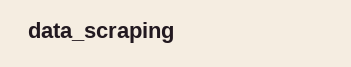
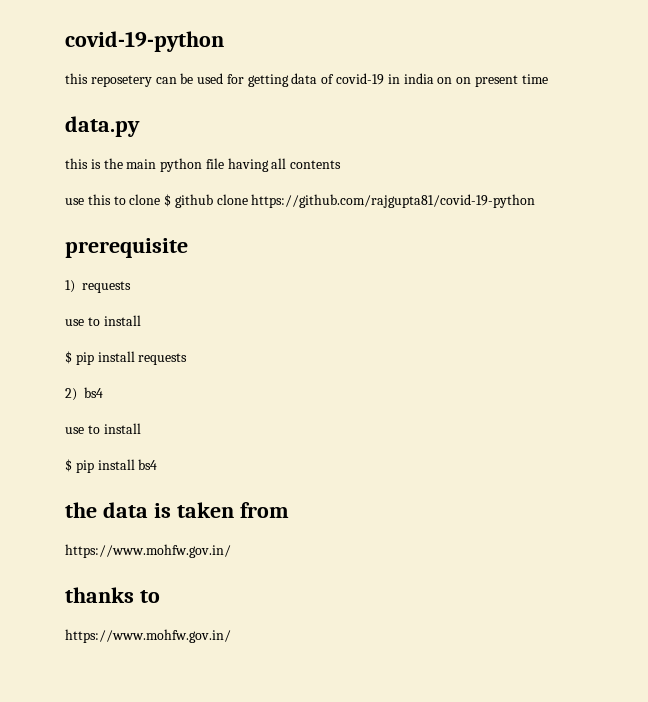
- data_scraping
+ covid-19-python
+ this reposetery can be used for getting data of covid-19 in india on on present time
+ data.py
+ this is the main python file having all contents
+ use this to clone $ github clone https://github.com/rajgupta81/covid-19-python
+ prerequisite
+ 1) requests
+ use to install
+ $ pip install requests
+ 2) bs4
+ use to install
+ $ pip install bs4
+ the data is taken from
+ https://www.mohfw.gov.in/
+ thanks to
+ https://www.mohfw.gov.in/

